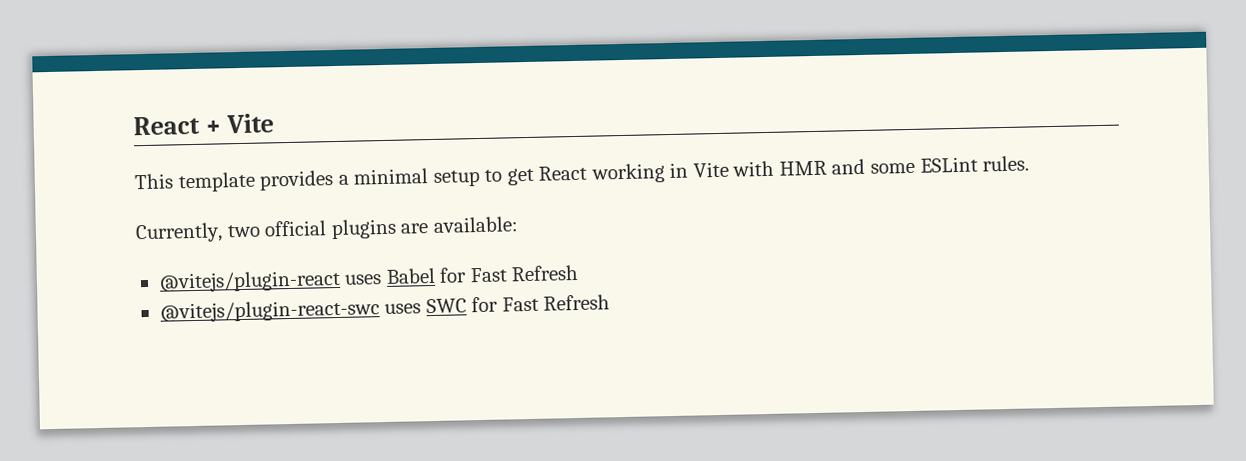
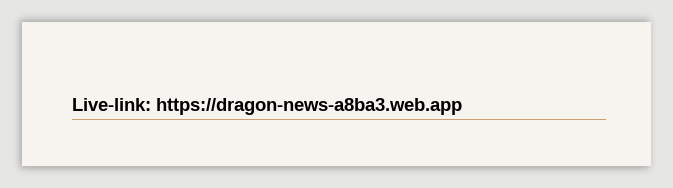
- React + Vite
- This template provides a minimal setup to get React working in Vite with HMR and some ESLint rules.
- Currently, two official plugins are available:
- @vitejs/plugin-react uses Babel for Fast Refresh
- @vitejs/plugin-react-swc uses SWC for Fast Refresh
+ Live-link: https://dragon-news-a8ba3.web.app

